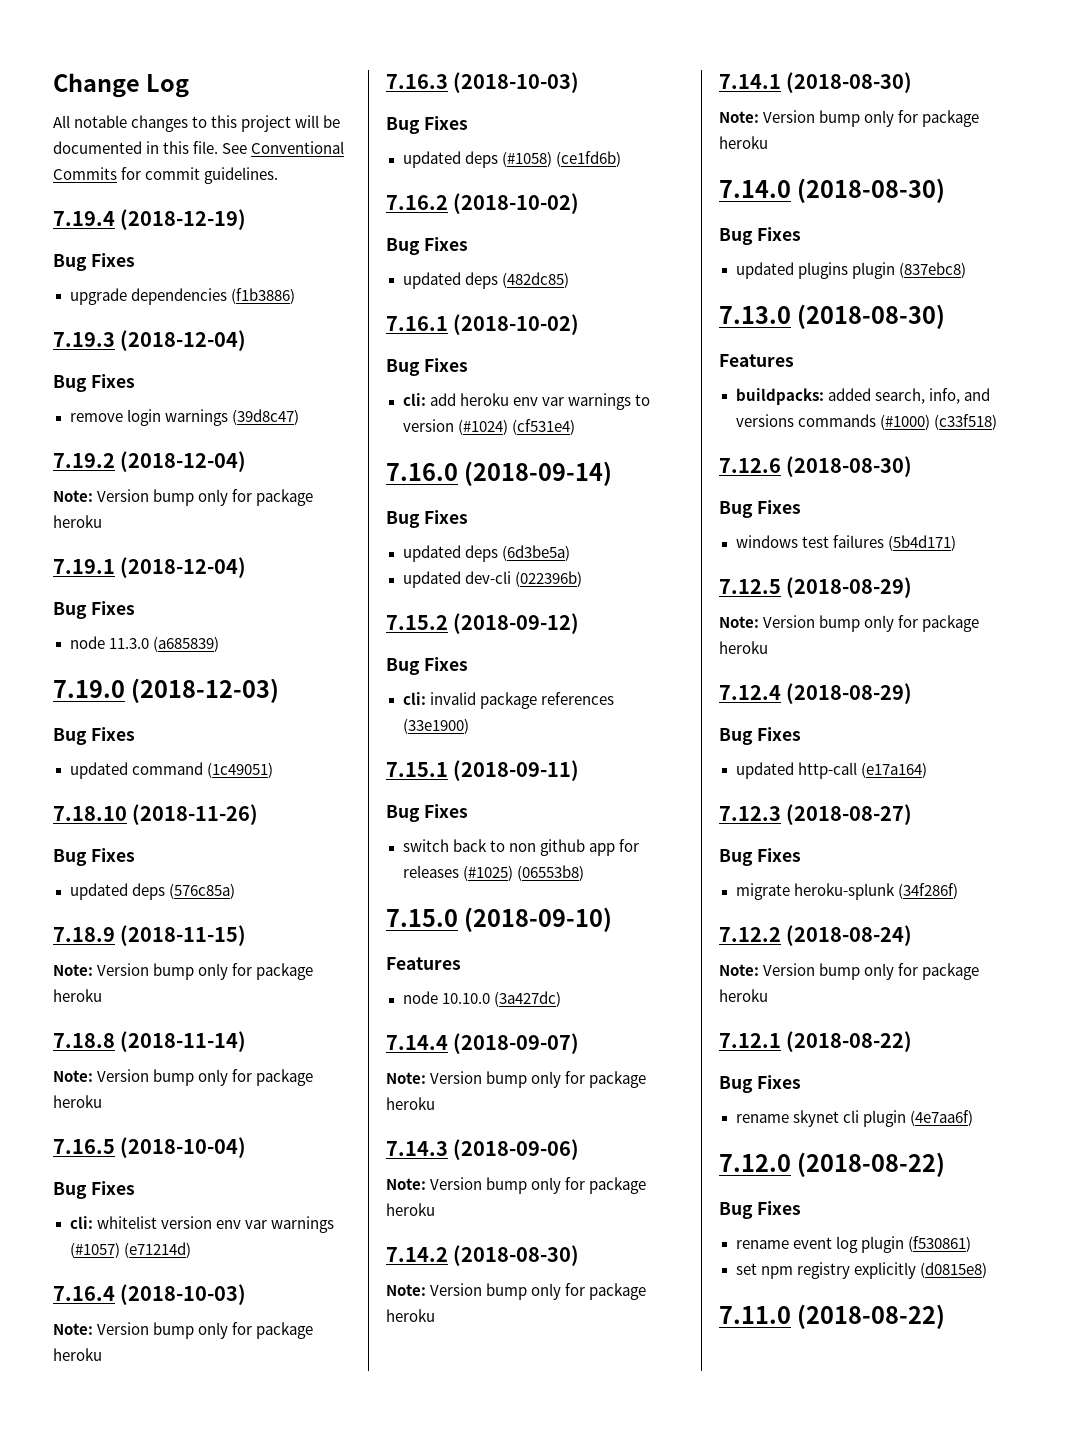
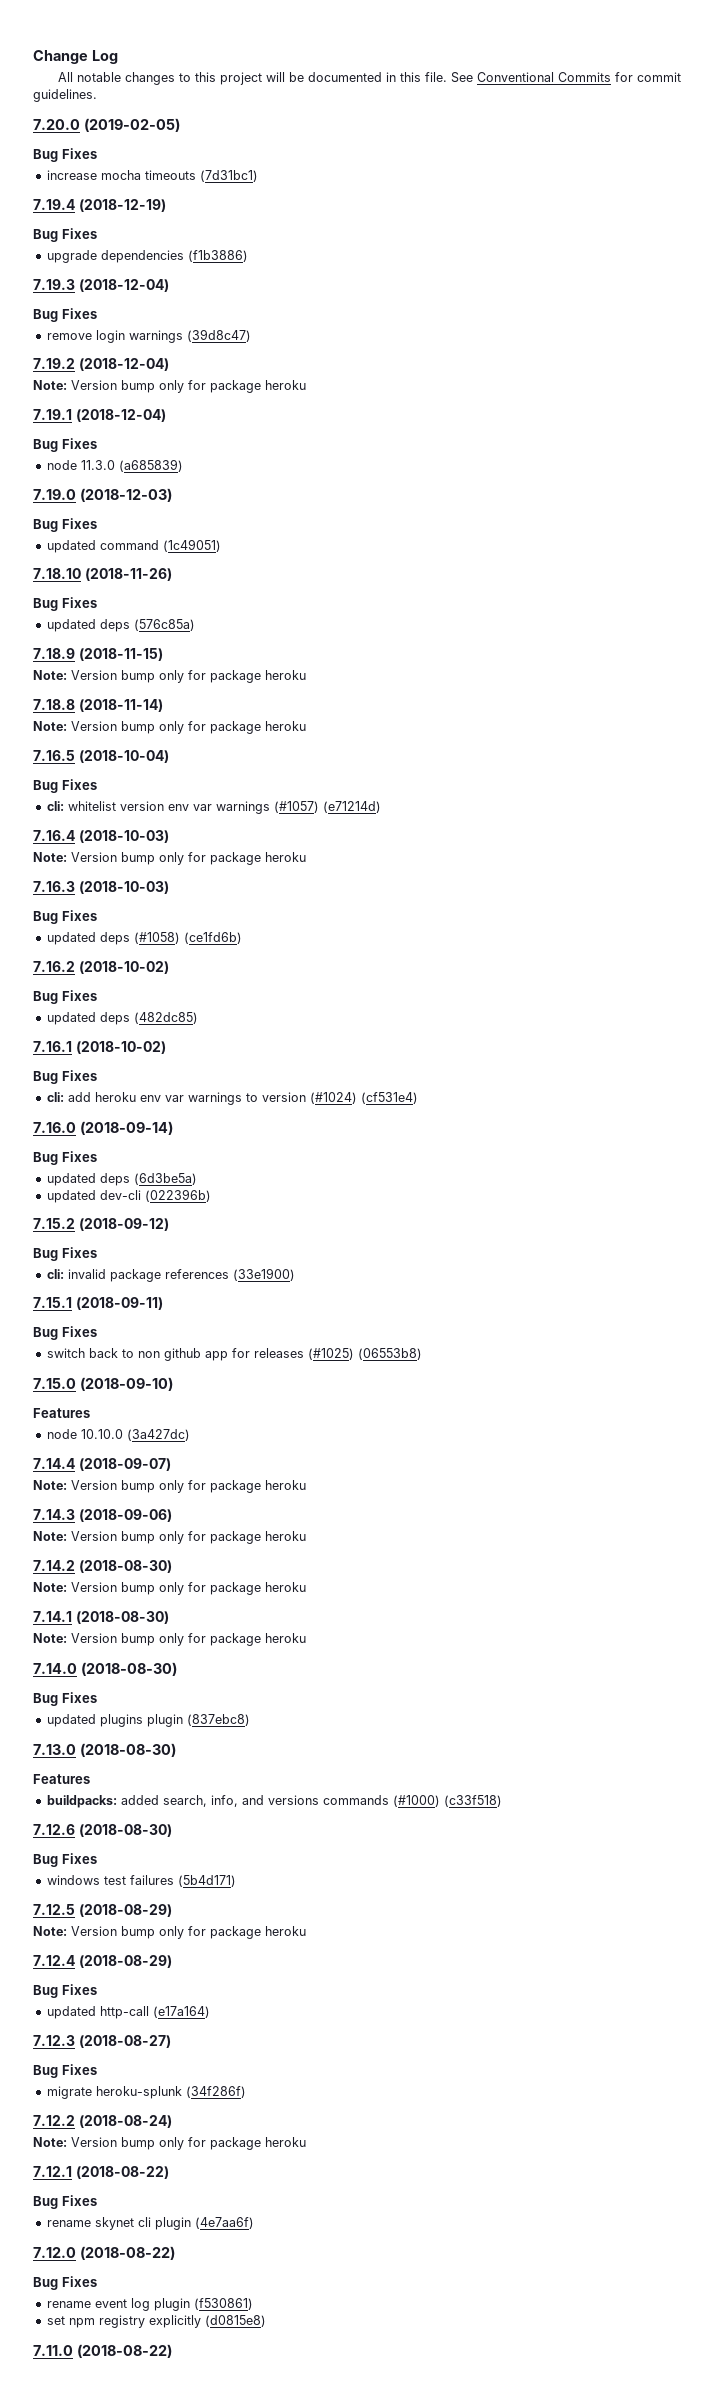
+ 7.20.0 (2019-02-05)
+ Bug Fixes
+ increase mocha timeouts (7d31bc1)

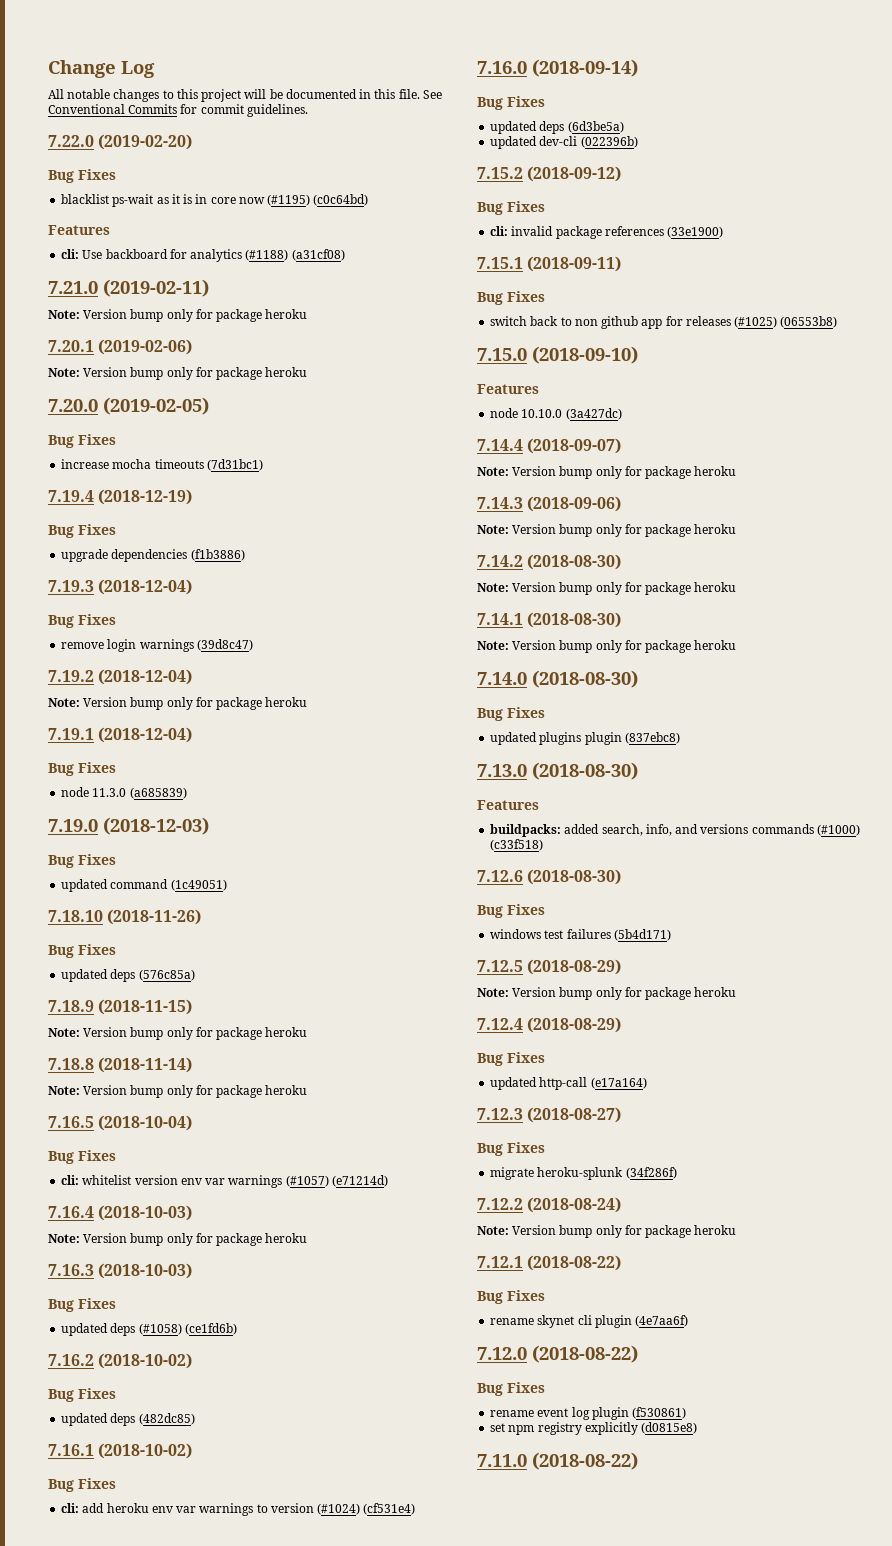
+ 7.22.0 (2019-02-20)
+ Bug Fixes
+ blacklist ps-wait as it is in core now (#1195) (c0c64bd)
+ Features
+ cli: Use backboard for analytics (#1188) (a31cf08)
+ 7.21.0 (2019-02-11)
+ Note: Version bump only for package heroku
+ 7.20.1 (2019-02-06)
+ Note: Version bump only for package heroku

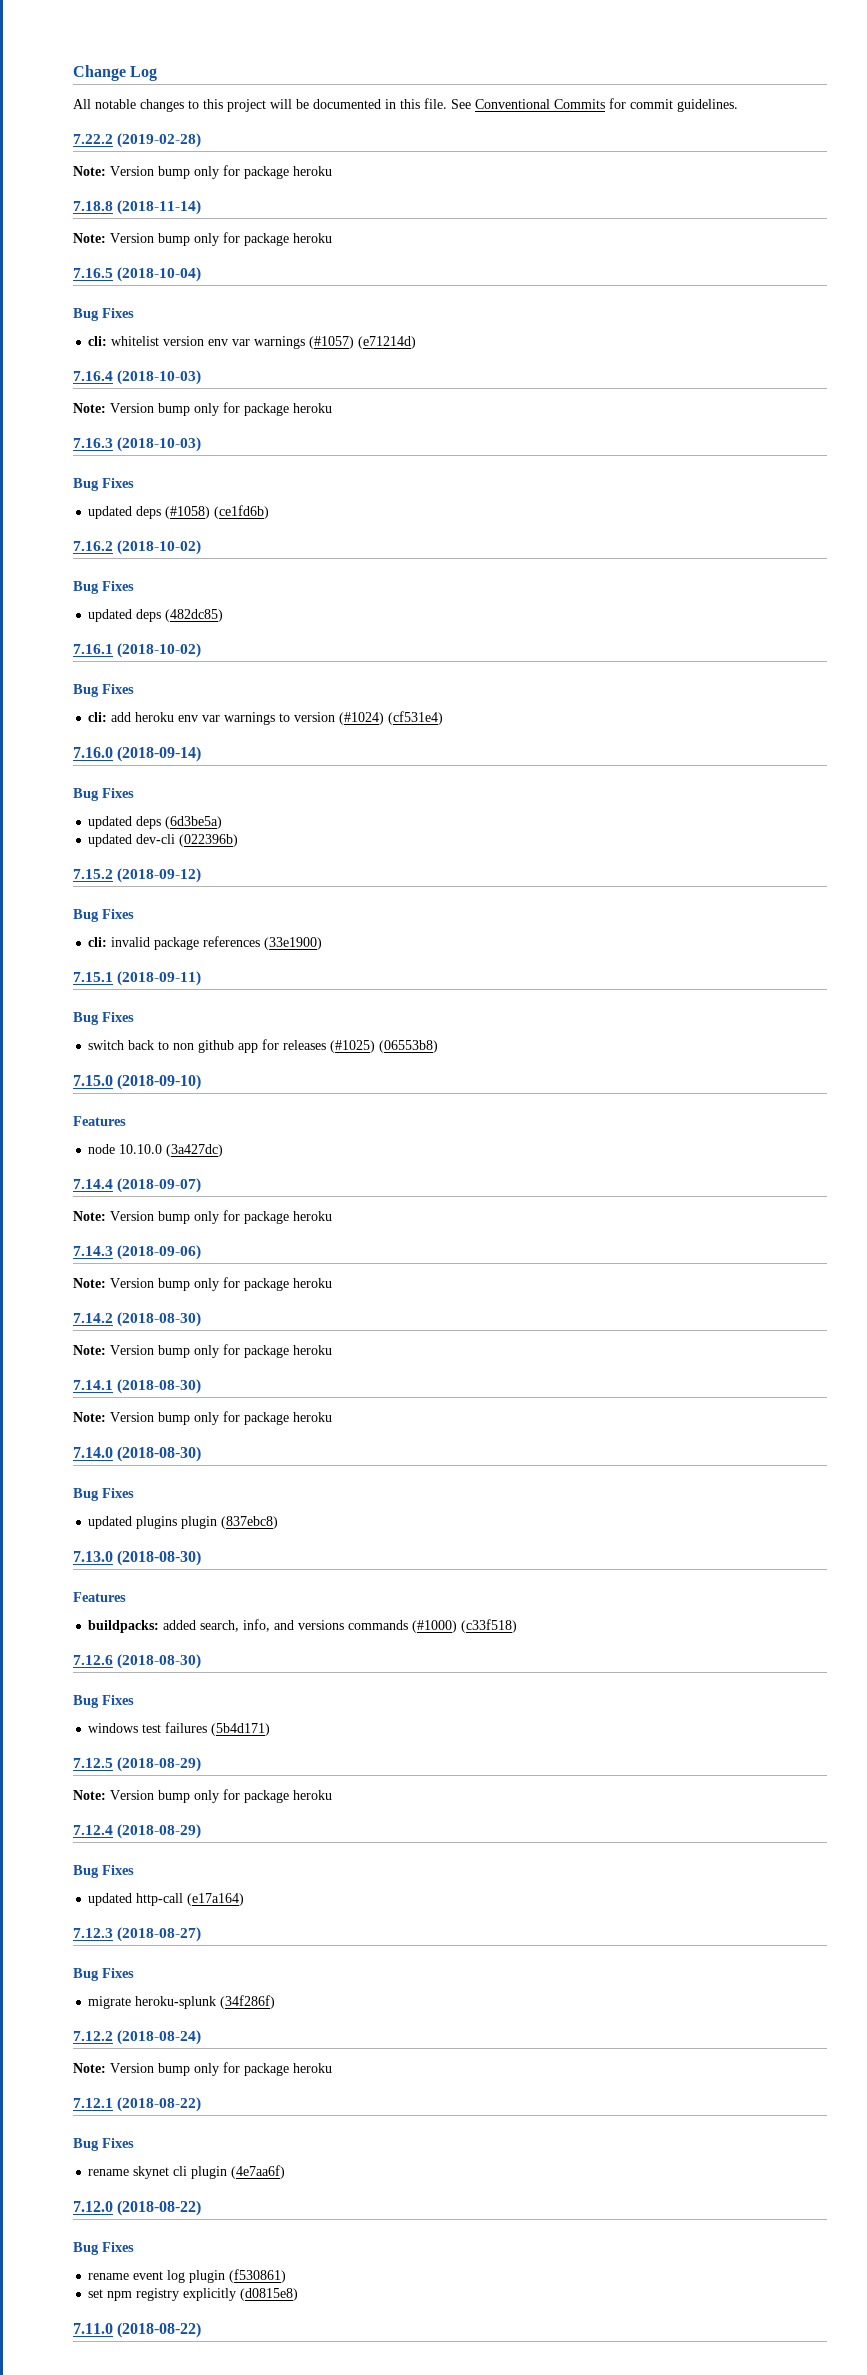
- 7.22.0 (2019-02-20)
- Bug Fixes
- blacklist ps-wait as it is in core now (#1195) (c0c64bd)
- Features
- cli: Use backboard for analytics (#1188) (a31cf08)
- 7.21.0 (2019-02-11)
- Note: Version bump only for package heroku
- 7.20.1 (2019-02-06)
- Note: Version bump only for package heroku
- 7.20.0 (2019-02-05)
- Bug Fixes
- increase mocha timeouts (7d31bc1)
- 7.19.4 (2018-12-19)
- Bug Fixes
- upgrade dependencies (f1b3886)
- 7.19.3 (2018-12-04)
- Bug Fixes
- remove login warnings (39d8c47)
- 7.19.2 (2018-12-04)
- Note: Version bump only for package heroku
- 7.19.1 (2018-12-04)
- Bug Fixes
- node 11.3.0 (a685839)
- 7.19.0 (2018-12-03)
- Bug Fixes
- updated command (1c49051)
- 7.18.10 (2018-11-26)
- Bug Fixes
- updated deps (576c85a)
- 7.18.9 (2018-11-15)
+ 7.22.2 (2019-02-28)

